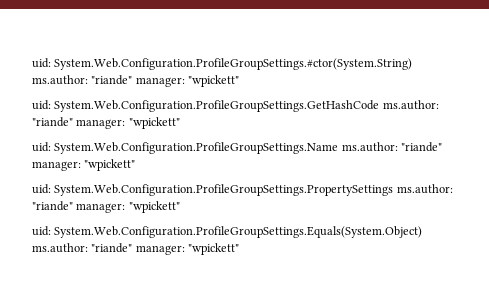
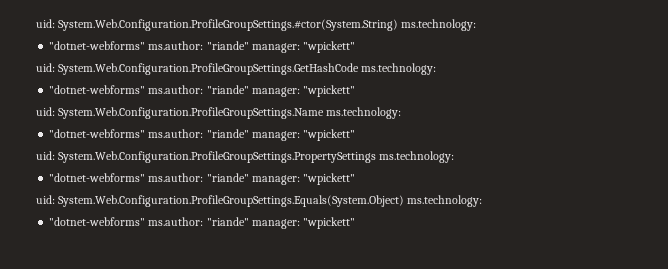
- uid: System.Web.Configuration.ProfileGroupSettings.#ctor(System.String) ms.author: "riande" manager: "wpickett"
+ uid: System.Web.Configuration.ProfileGroupSettings.#ctor(System.String) ms.technology:
+ "dotnet-webforms" ms.author: "riande" manager: "wpickett"
- uid: System.Web.Configuration.ProfileGroupSettings.GetHashCode ms.author: "riande" manager: "wpickett"
+ uid: System.Web.Configuration.ProfileGroupSettings.GetHashCode ms.technology:
+ "dotnet-webforms" ms.author: "riande" manager: "wpickett"
- uid: System.Web.Configuration.ProfileGroupSettings.Name ms.author: "riande" manager: "wpickett"
+ uid: System.Web.Configuration.ProfileGroupSettings.Name ms.technology:
+ "dotnet-webforms" ms.author: "riande" manager: "wpickett"
- uid: System.Web.Configuration.ProfileGroupSettings.PropertySettings ms.author: "riande" manager: "wpickett"
+ uid: System.Web.Configuration.ProfileGroupSettings.PropertySettings ms.technology:
+ "dotnet-webforms" ms.author: "riande" manager: "wpickett"
- uid: System.Web.Configuration.ProfileGroupSettings.Equals(System.Object) ms.author: "riande" manager: "wpickett"
+ uid: System.Web.Configuration.ProfileGroupSettings.Equals(System.Object) ms.technology:
+ "dotnet-webforms" ms.author: "riande" manager: "wpickett"

